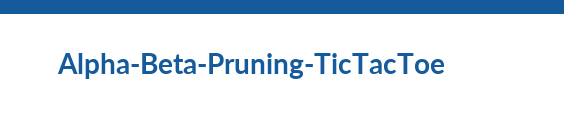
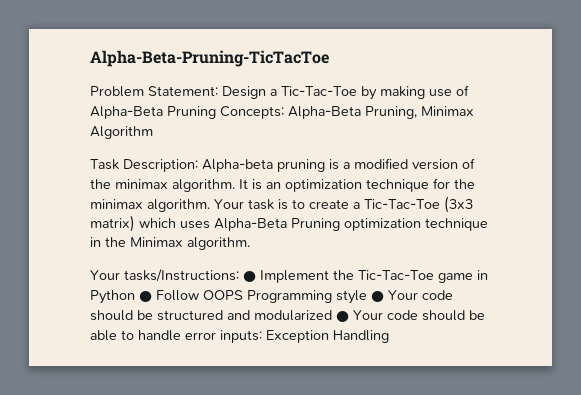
+ Problem Statement: Design a Tic-Tac-Toe by making use of Alpha-Beta Pruning Concepts: Alpha-Beta Pruning, Minimax Algorithm
+ Task Description: Alpha-beta pruning is a modified version of the minimax algorithm. It is an optimization technique for the minimax algorithm. Your task is to create a Tic-Tac-Toe (3x3 matrix) which uses Alpha-Beta Pruning optimization technique in the Minimax algorithm.
+ Your tasks/Instructions: ● Implement the Tic-Tac-Toe game in Python ● Follow OOPS Programming style ● Your code should be structured and modularized ● Your code should be able to handle error inputs: Exception Handling

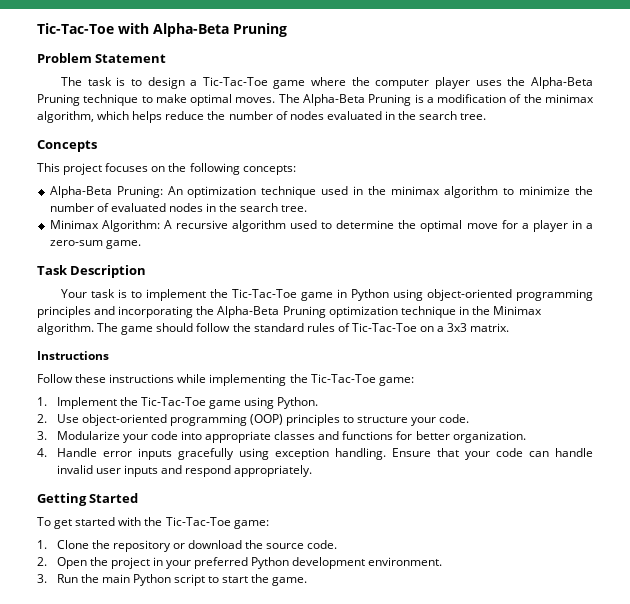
- Alpha-Beta-Pruning-TicTacToe
- Problem Statement: Design a Tic-Tac-Toe by making use of Alpha-Beta Pruning Concepts: Alpha-Beta Pruning, Minimax Algorithm
- Task Description: Alpha-beta pruning is a modified version of the minimax algorithm. It is an optimization technique for the minimax algorithm. Your task is to create a Tic-Tac-Toe (3x3 matrix) which uses Alpha-Beta Pruning optimization technique in the Minimax algorithm.
- Your tasks/Instructions: ● Implement the Tic-Tac-Toe game in Python ● Follow OOPS Programming style ● Your code should be structured and modularized ● Your code should be able to handle error inputs: Exception Handling
+ Tic-Tac-Toe with Alpha-Beta Pruning
+ Problem Statement
+ The task is to design a Tic-Tac-Toe game where the computer player uses the Alpha-Beta Pruning technique to make optimal moves. The Alpha-Beta Pruning is a modification of the minimax algorithm, which helps reduce the number of nodes evaluated in the search tree.
+ Concepts
+ This project focuses on the following concepts:
+ Alpha-Beta Pruning: An optimization technique used in the minimax algorithm to minimize the number of evaluated nodes in the search tree.
+ Minimax Algorithm: A recursive algorithm used to determine the optimal move for a player in a zero-sum game.
+ Task Description
+ Your task is to implement the Tic-Tac-Toe game in Python using object-oriented programming principles and incorporating the Alpha-Beta Pruning optimization technique in the Minimax algorithm. The game should follow the standard rules of Tic-Tac-Toe on a 3x3 matrix.
+ Instructions
+ Follow these instructions while implementing the Tic-Tac-Toe game:
+ 1. Implement the Tic-Tac-Toe game using Python.
+ 2. Use object-oriented programming (OOP) principles to structure your code.
+ 3. Modularize your code into appropriate classes and functions for better organization.
+ 4. Handle error inputs gracefully using exception handling. Ensure that your code can handle invalid user inputs and respond appropriately.
+ Getting Started
+ To get started with the Tic-Tac-Toe game:
+ 1. Clone the repository or download the source code.
+ 2. Open the project in your preferred Python development environment.
+ 3. Run the main Python script to start the game.

